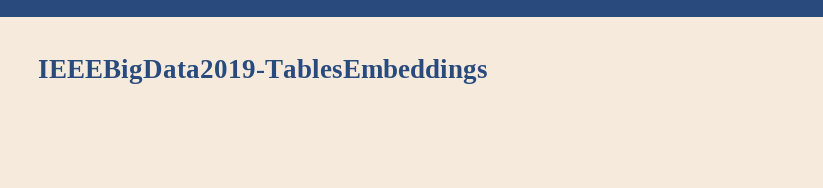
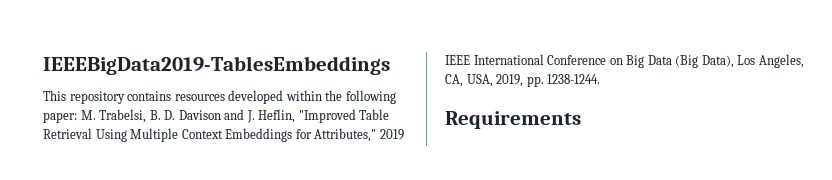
+ This repository contains resources developed within the following paper: M. Trabelsi, B. D. Davison and J. Heflin, "Improved Table Retrieval Using Multiple Context Embeddings for Attributes," 2019 IEEE International Conference on Big Data (Big Data), Los Angeles, CA, USA, 2019, pp. 1238-1244.
+ Requirements

